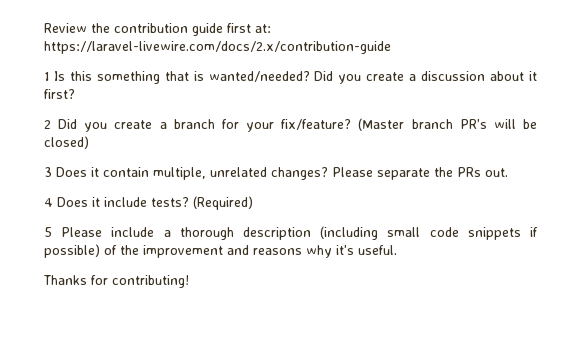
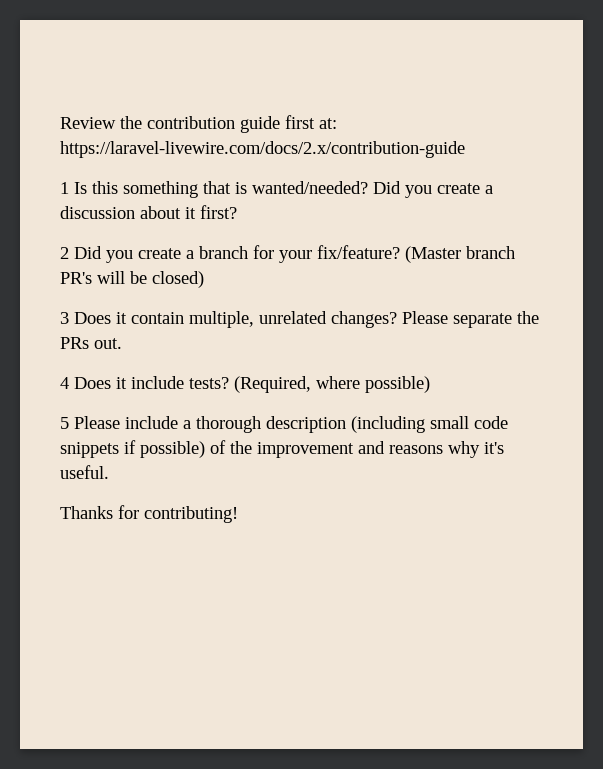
- (Required)
+ (Required, where possible)

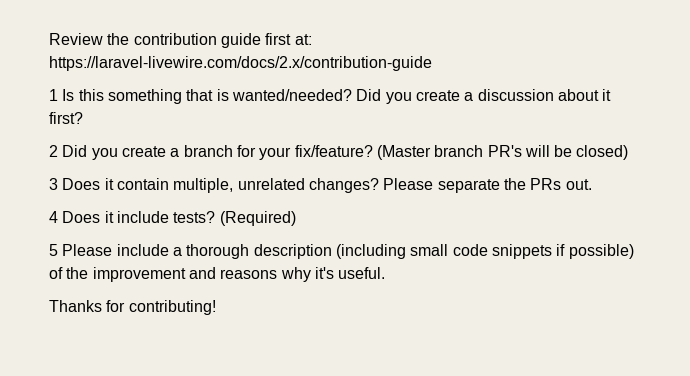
- (Required, where possible)
+ (Required)

